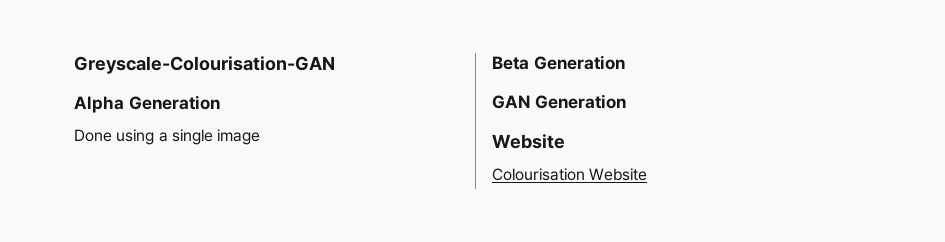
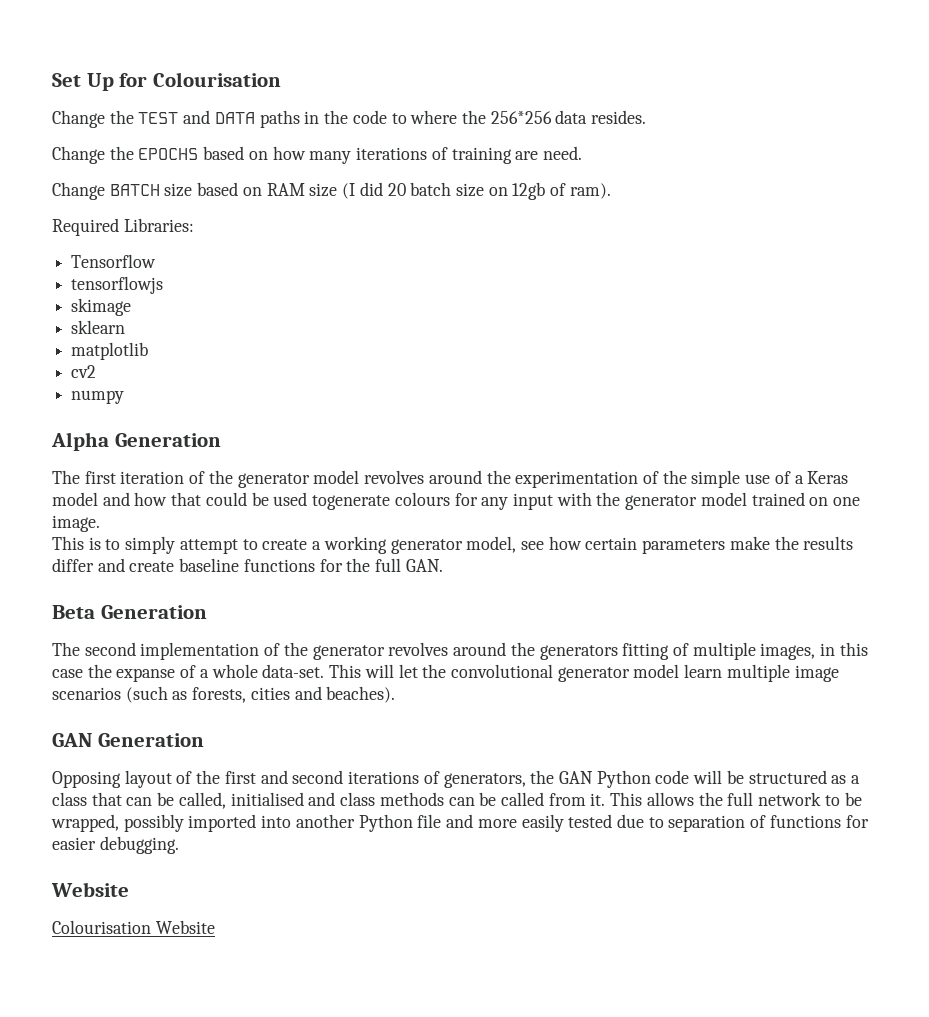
- Greyscale-Colourisation-GAN
+ Set Up for Colourisation
+ Change the TEST and DATA paths in the code to where the 256*256 data resides.
+ Change the EPOCHS based on how many iterations of training are need.
+ Change BATCH size based on RAM size (I did 20 batch size on 12gb of ram).
+ Required Libraries:
+ Tensorflow
+ tensorflowjs
+ skimage
+ sklearn
+ matplotlib
+ cv2
+ numpy
  Alpha Generation
- Done using a single image
+ The first iteration of the generator model revolves around the experimentation of the simple use of a Keras model and how that could be used togenerate colours for any input with the generator model trained on one image.
+ This is to simply attempt to create a working generator model, see how certain parameters make the results differ and create baseline functions for the full GAN.
  Beta Generation
+ The second implementation of the generator revolves around the generators fitting of multiple images, in this case the expanse of a whole data-set. This will let the convolutional generator model learn multiple image scenarios (such as forests, cities and beaches).
  GAN Generation
+ Opposing layout of the first and second iterations of generators, the GAN Python code will be structured as a class that can be called, initialised and class methods can be called from it. This allows the full network to be wrapped, possibly imported into another Python file and more easily tested due to separation of functions for easier debugging.

